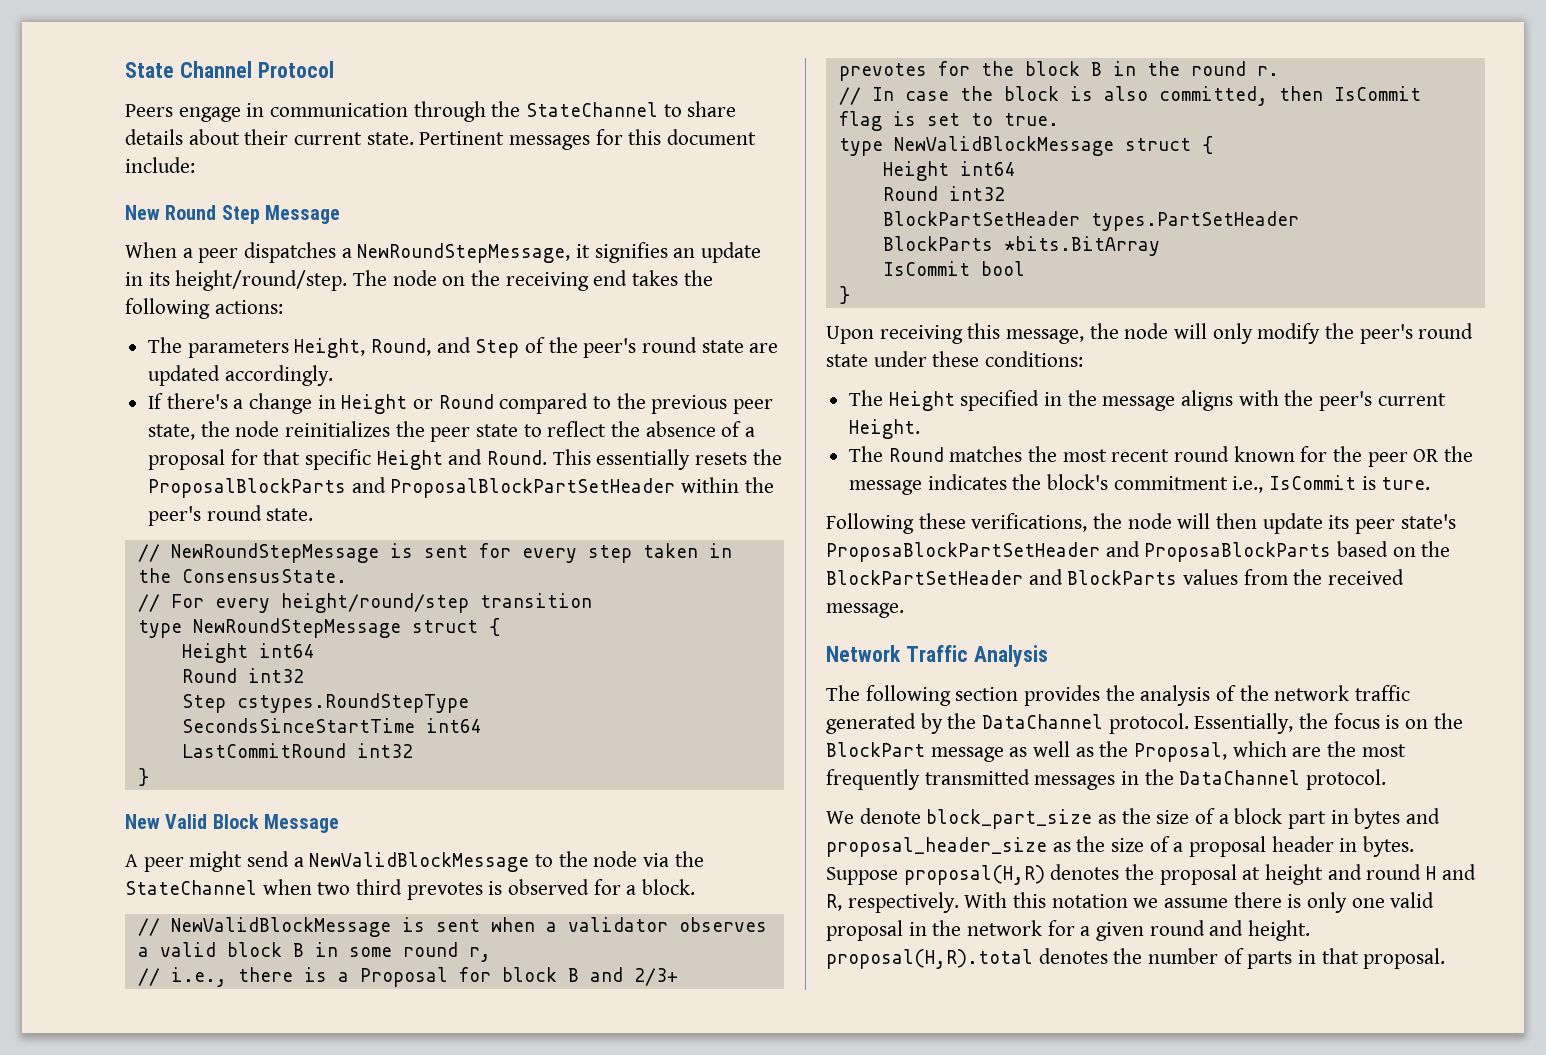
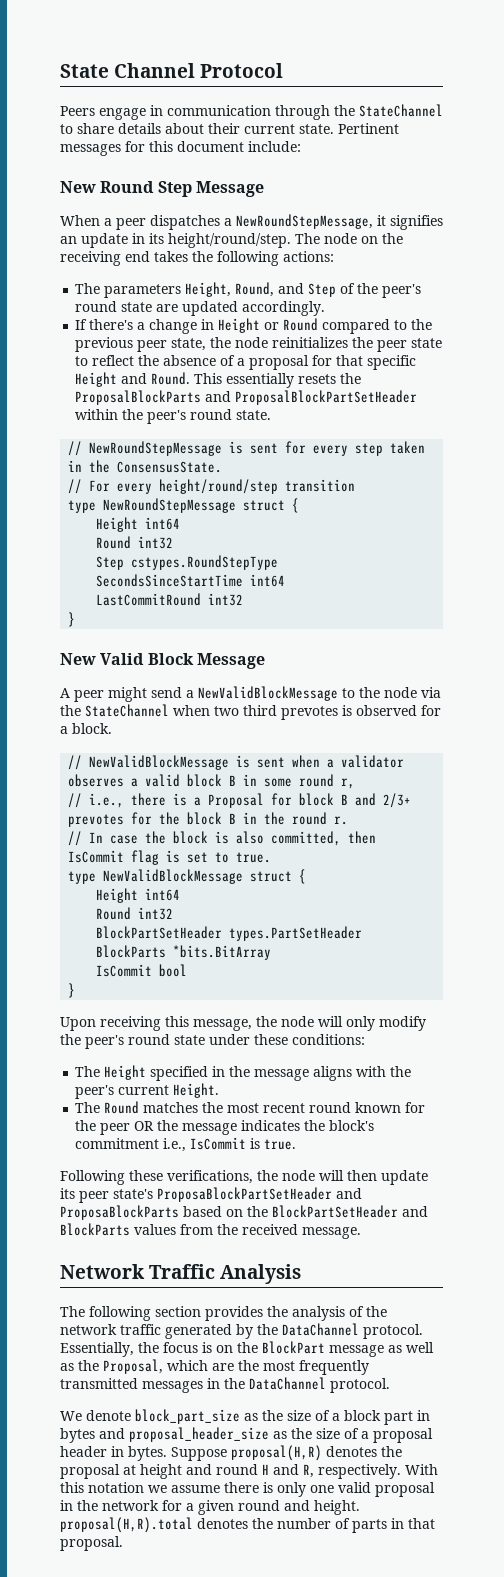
- The Round matches the most recent round known for the peer OR the message indicates the block's commitment i.e., IsCommit is ture.
+ The Round matches the most recent round known for the peer OR the message indicates the block's commitment i.e., IsCommit is true.

